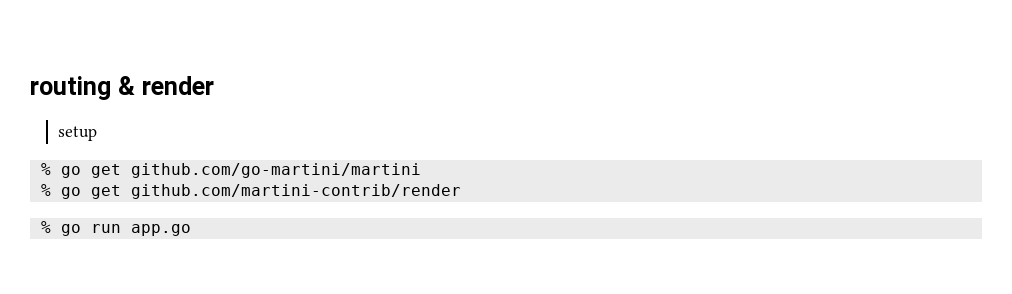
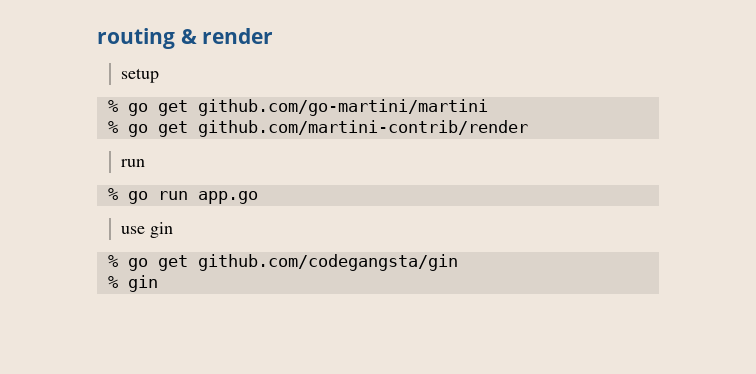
  % go get github.com/martini-contrib/render
+ run
+ use gin
+ % go get github.com/codegangsta/gin
+ % gin

